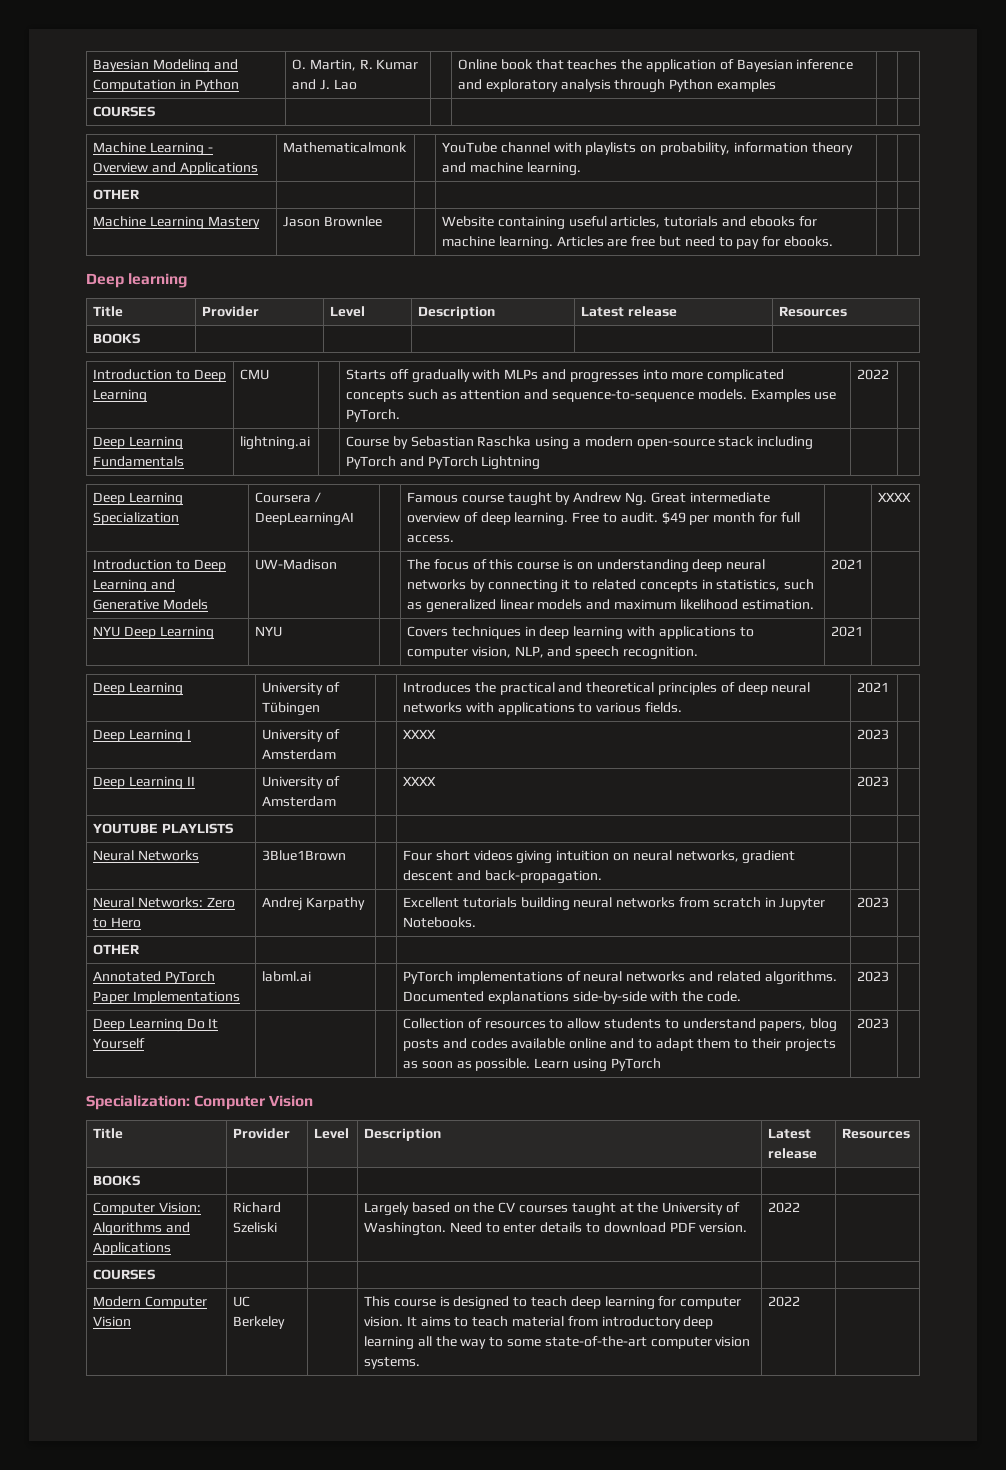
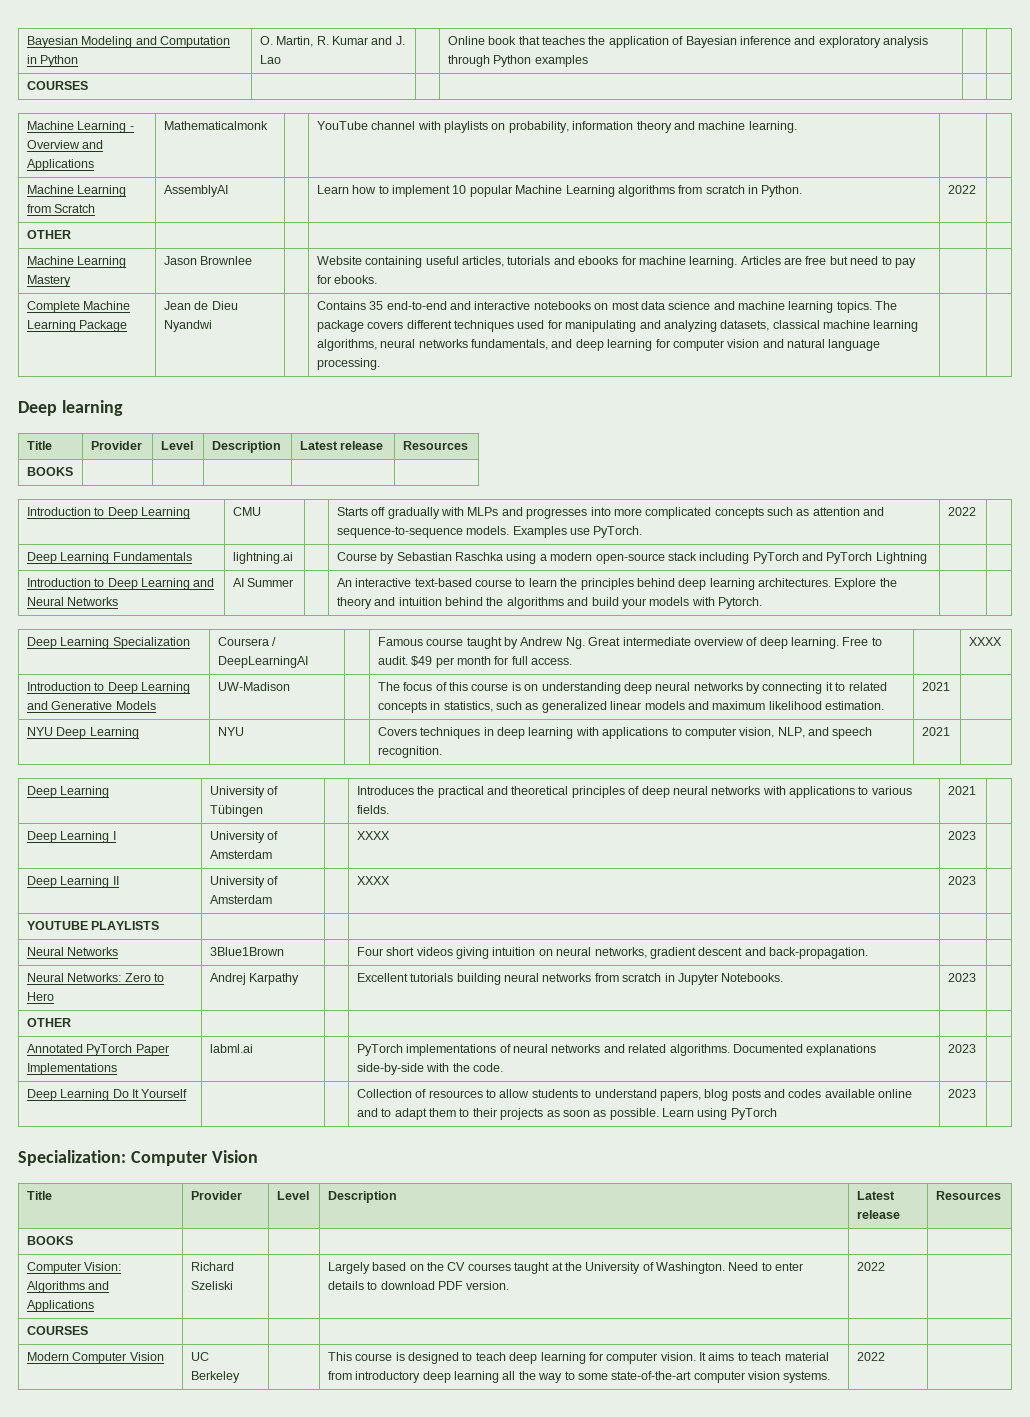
+ Machine Learning from Scratch | AssemblyAI | | Learn how to implement 10 popular Machine Learning algorithms from scratch in Python. | 2022 |
+ Complete Machine Learning Package | Jean de Dieu Nyandwi | | Contains 35 end-to-end and interactive notebooks on most data science and machine learning topics. The package covers different techniques used for manipulating and analyzing datasets, classical machine learning algorithms, neural networks fundamentals, and deep learning for computer vision and natural language processing.
+ Introduction to Deep Learning and Neural Networks | AI Summer | | An interactive text-based course to learn the principles behind deep learning architectures. Explore the theory and intuition behind the algorithms and build your models with Pytorch. | |

